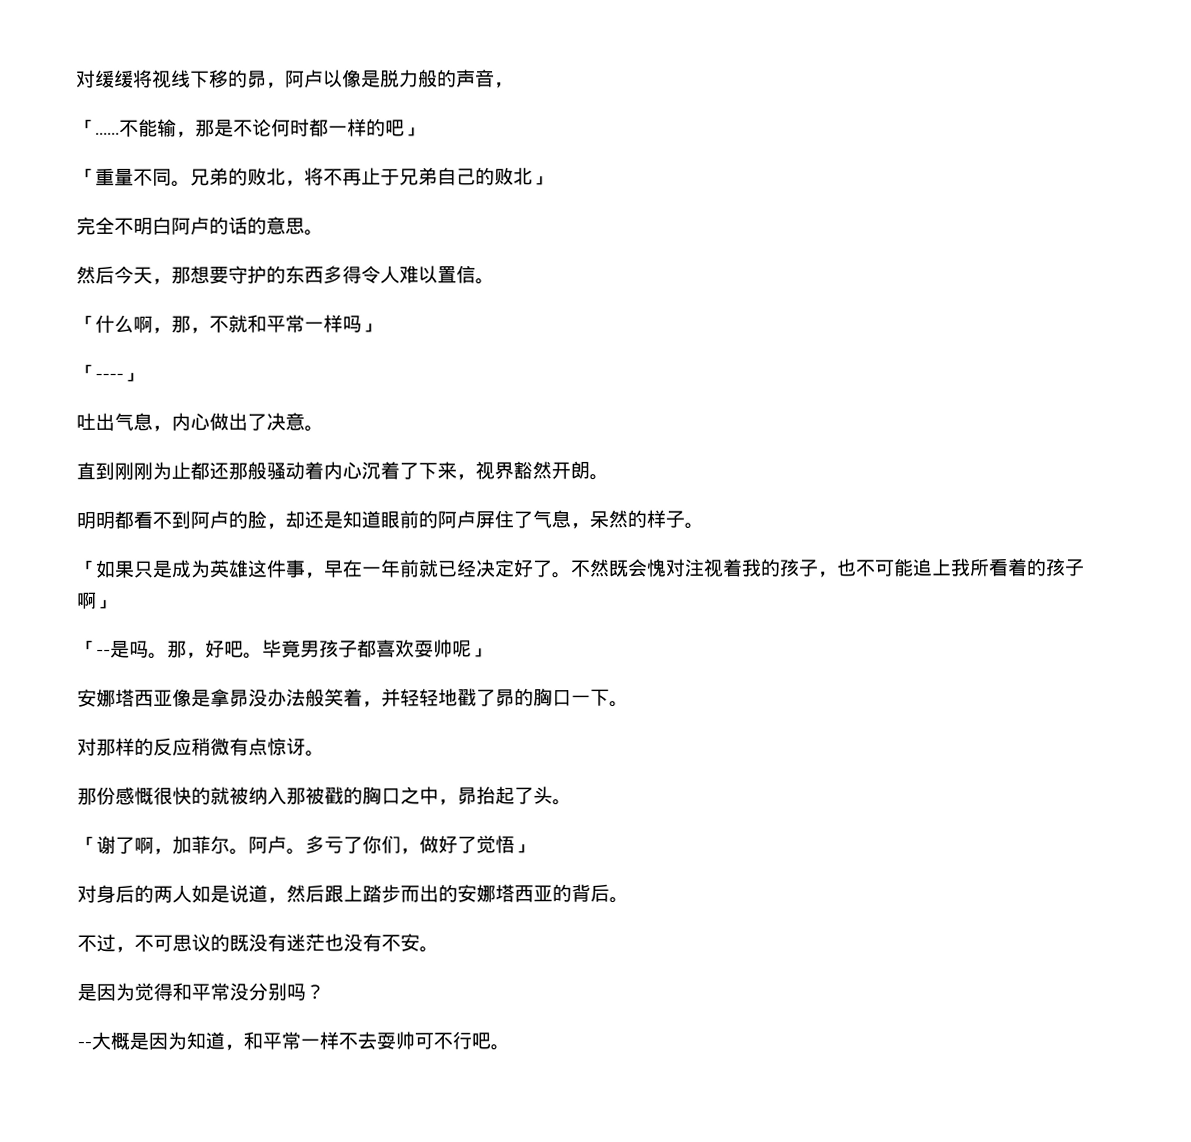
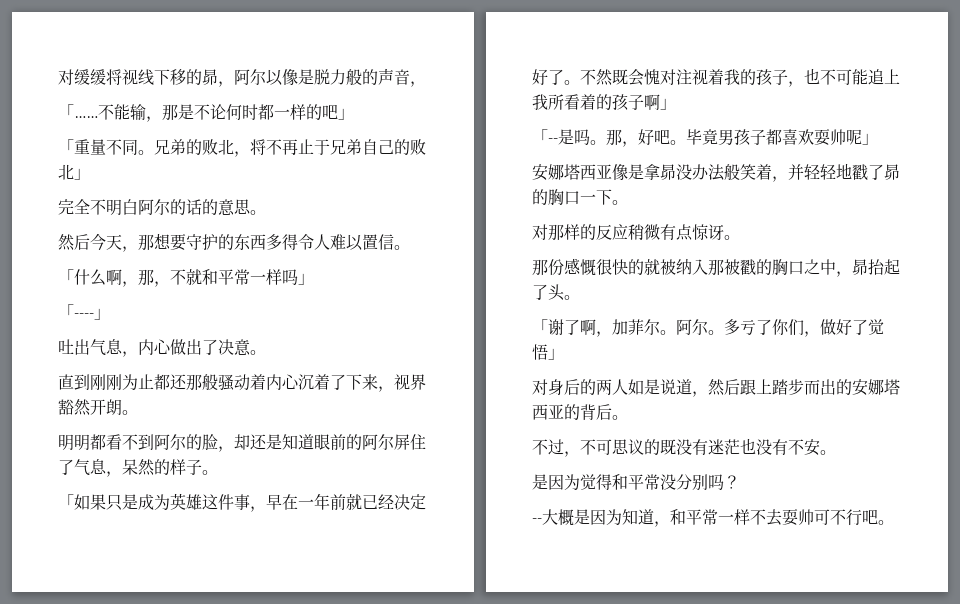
- 对缓缓将视线下移的昴，阿卢以像是脱力般的声音，
+ 对缓缓将视线下移的昴，阿尔以像是脱力般的声音，
- 完全不明白阿卢的话的意思。
+ 完全不明白阿尔的话的意思。
- 明明都看不到阿卢的脸，却还是知道眼前的阿卢屏住了气息，呆然的样子。
+ 明明都看不到阿尔的脸，却还是知道眼前的阿尔屏住了气息，呆然的样子。
- 阿卢。
+ 阿尔。

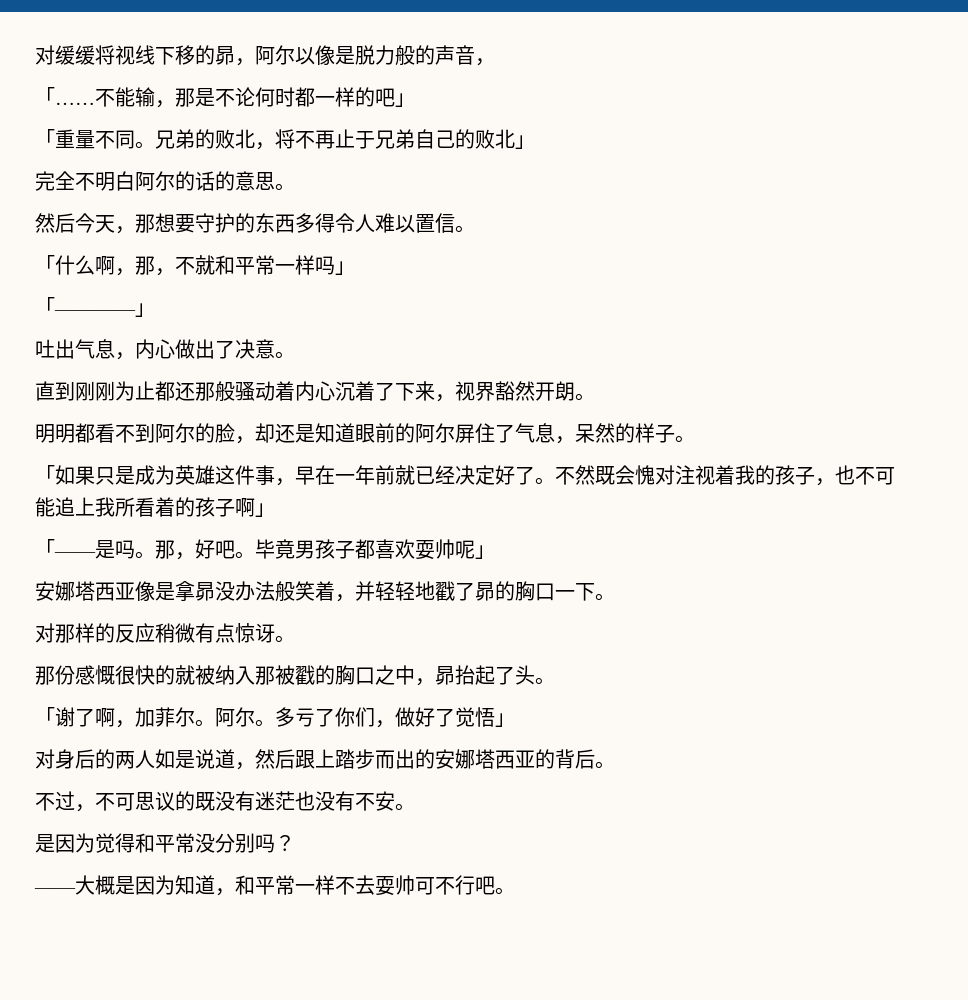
- 「----」
+ 「————」
- 「--是吗。
+ 「——是吗。
- --大概是因为知道，和平常一样不去耍帅可不行吧。
+ ——大概是因为知道，和平常一样不去耍帅可不行吧。

